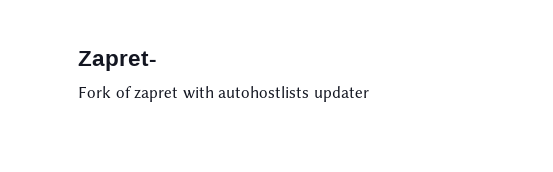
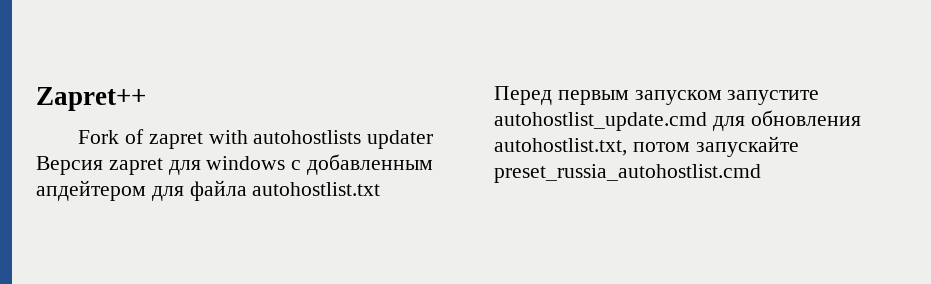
- Zapret-
+ Zapret++
- Fork of zapret with autohostlists updater
+ Fork of zapret with autohostlists updater Версия zapret для windows с добавленным апдейтером для файла autohostlist.txt Перед первым запуском запустите autohostlist_update.cmd для обновления autohostlist.txt, потом запускайте preset_russia_autohostlist.cmd

